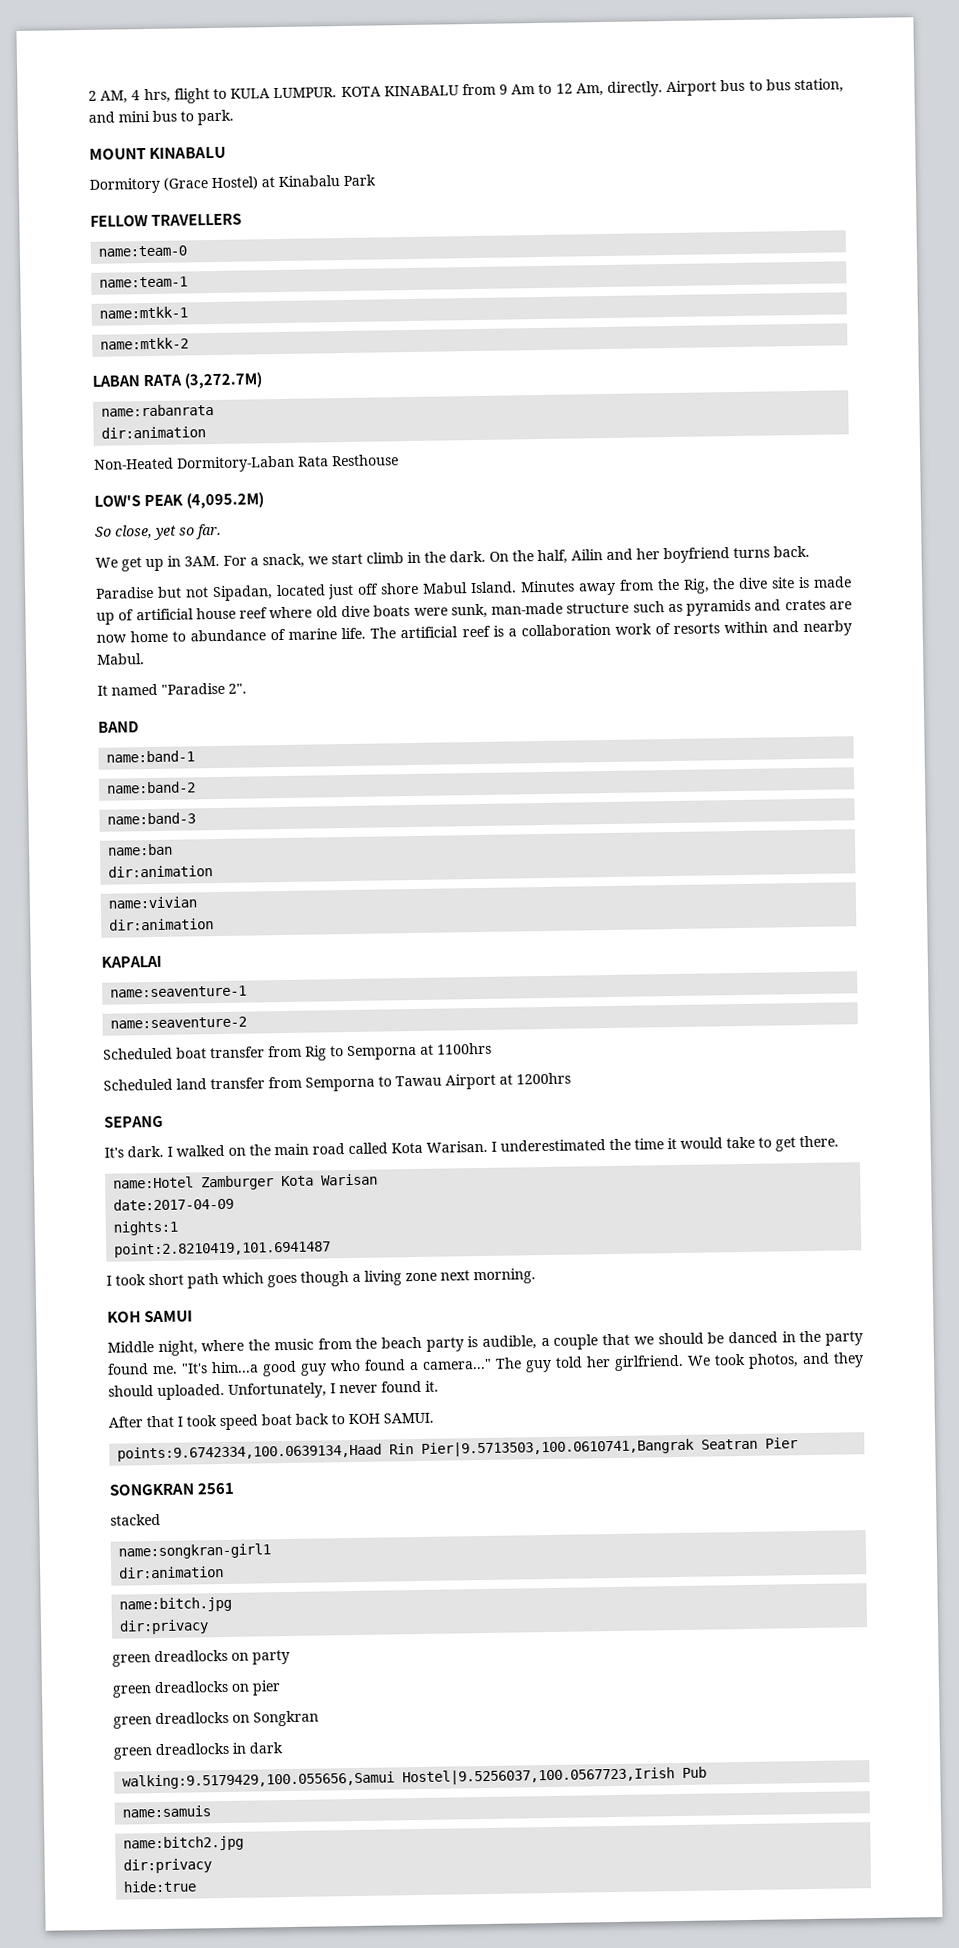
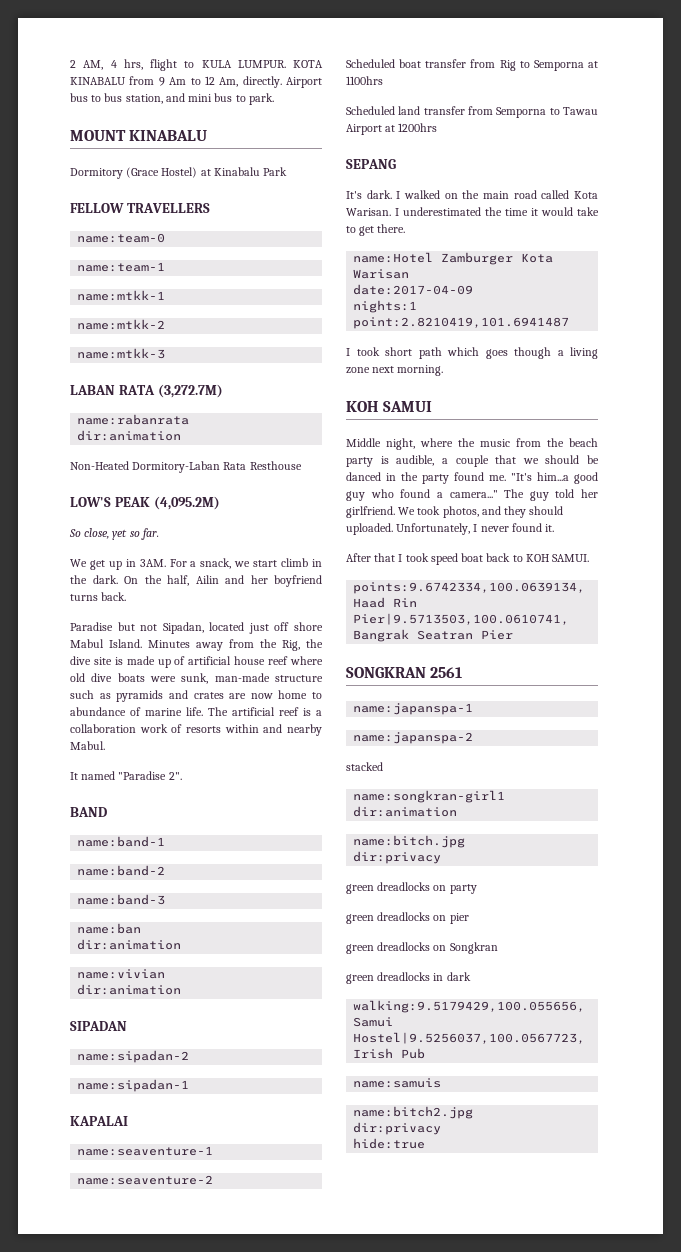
+ name:mtkk-3
+ SIPADAN
+ name:sipadan-2
+ name:sipadan-1
+ name:japanspa-1
+ name:japanspa-2

